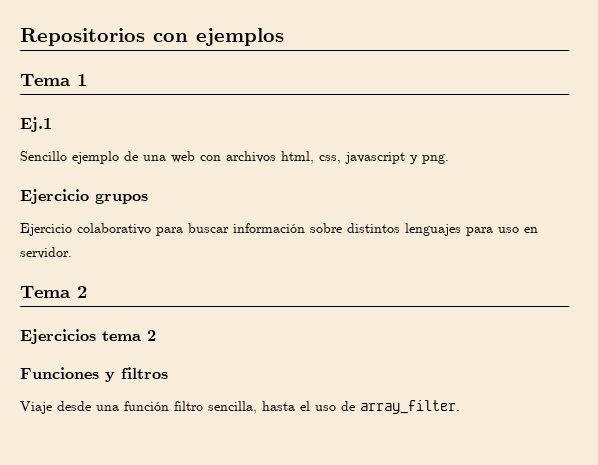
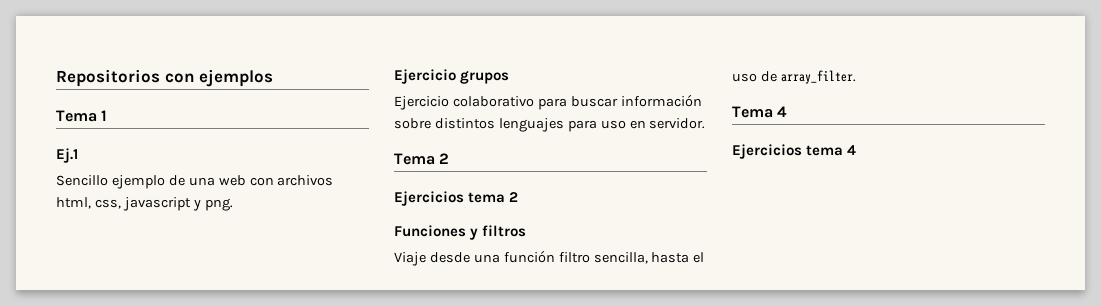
+ Tema 4
+ Ejercicios tema 4

